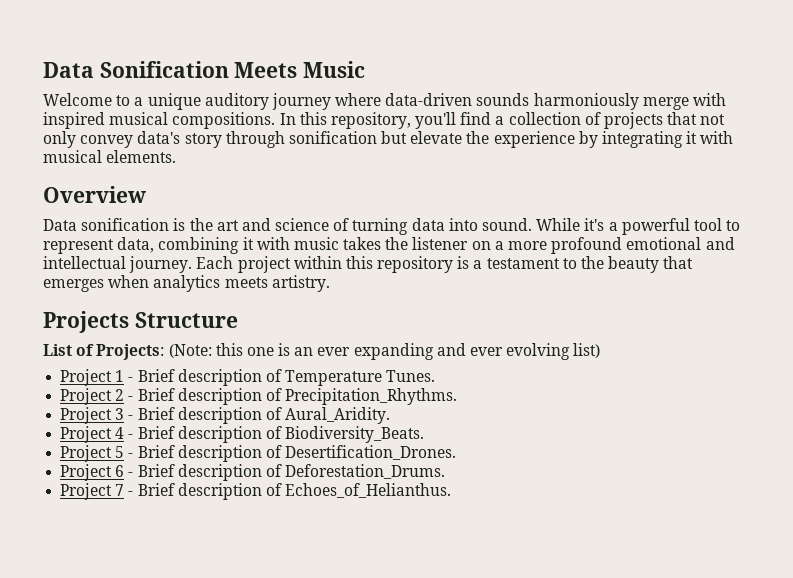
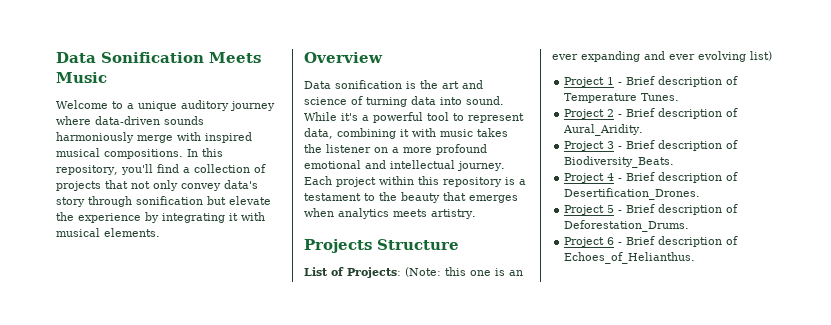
- Project 2 - Brief description of Precipitation_Rhythms.
+ Project 2 - Brief description of Aural_Aridity.
- Project 3 - Brief description of Aural_Aridity.
+ Project 3 - Brief description of Biodiversity_Beats.
- Project 4 - Brief description of Biodiversity_Beats.
+ Project 4 - Brief description of Desertification_Drones.
- Project 5 - Brief description of Desertification_Drones.
+ Project 5 - Brief description of Deforestation_Drums.
- Project 6 - Brief description of Deforestation_Drums.
- Project 7 - Brief description of Echoes_of_Helianthus.
+ Project 6 - Brief description of Echoes_of_Helianthus.

